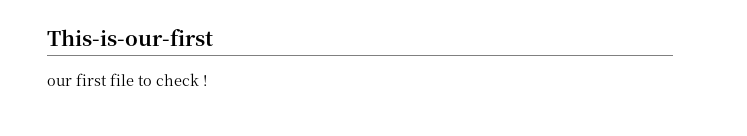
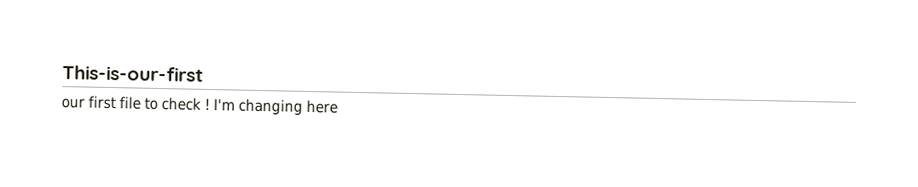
+ I'm changing here

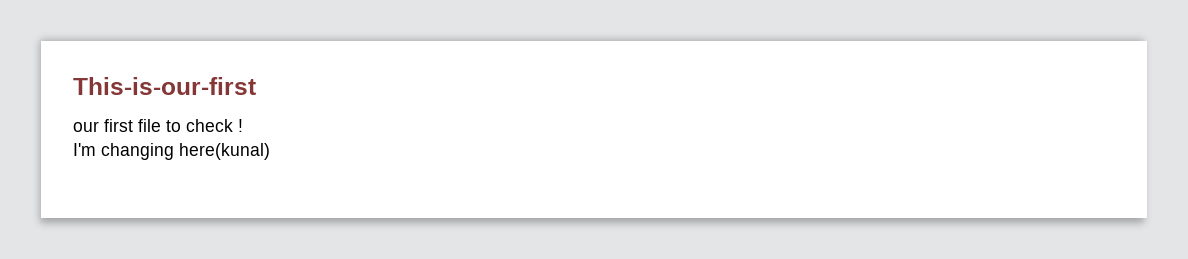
- our first file to check ! I'm changing here
+ our first file to check !
+ I'm changing here(kunal)

